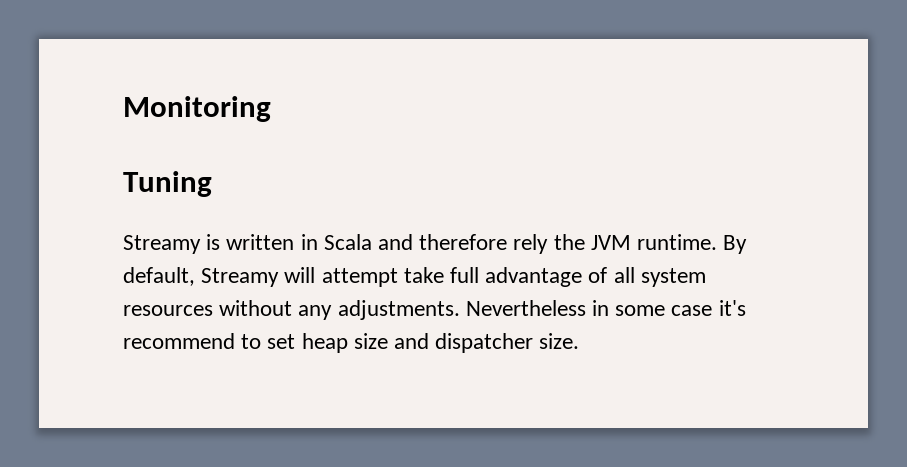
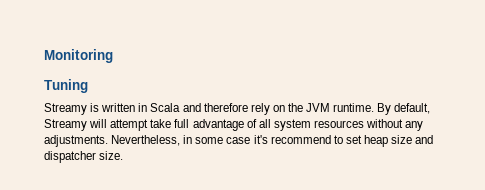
- Streamy is written in Scala and therefore rely the JVM runtime.
+ Streamy is written in Scala and therefore rely on the JVM runtime.
- Nevertheless in some case it's recommend to set heap size and dispatcher size.
+ Nevertheless, in some case it's recommend to set heap size and dispatcher size.

